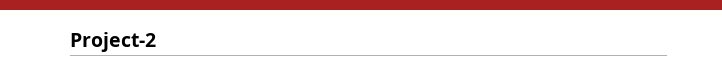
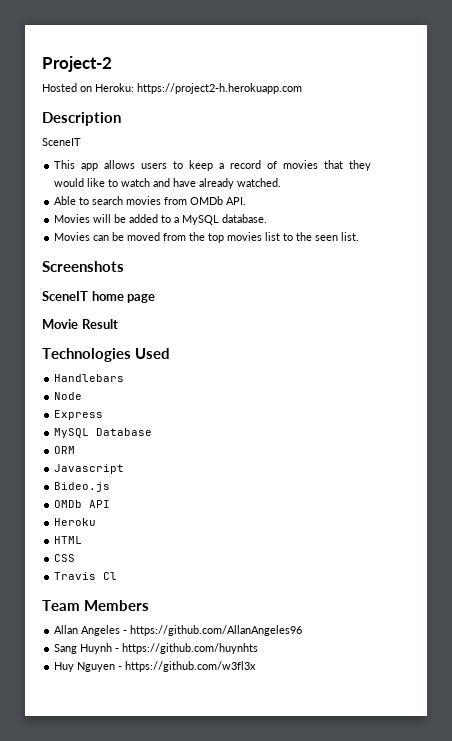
+ Hosted on Heroku: https://project2-h.herokuapp.com
+ Description
+ SceneIT
+ This app allows users to keep a record of movies that they would like to watch and have already watched.
+ Able to search movies from OMDb API.
+ Movies will be added to a MySQL database.
+ Movies can be moved from the top movies list to the seen list.
+ Screenshots
+ SceneIT home page
+ Movie Result
+ Technologies Used
+ Handlebars
+ Node
+ Express
+ MySQL Database
+ ORM
+ Javascript
+ Bideo.js
+ OMDb API
+ Heroku
+ HTML
+ CSS
+ Travis Cl
+ Team Members
+ Allan Angeles - https://github.com/AllanAngeles96
+ Sang Huynh - https://github.com/huynhts
+ Huy Nguyen - https://github.com/w3fl3x

